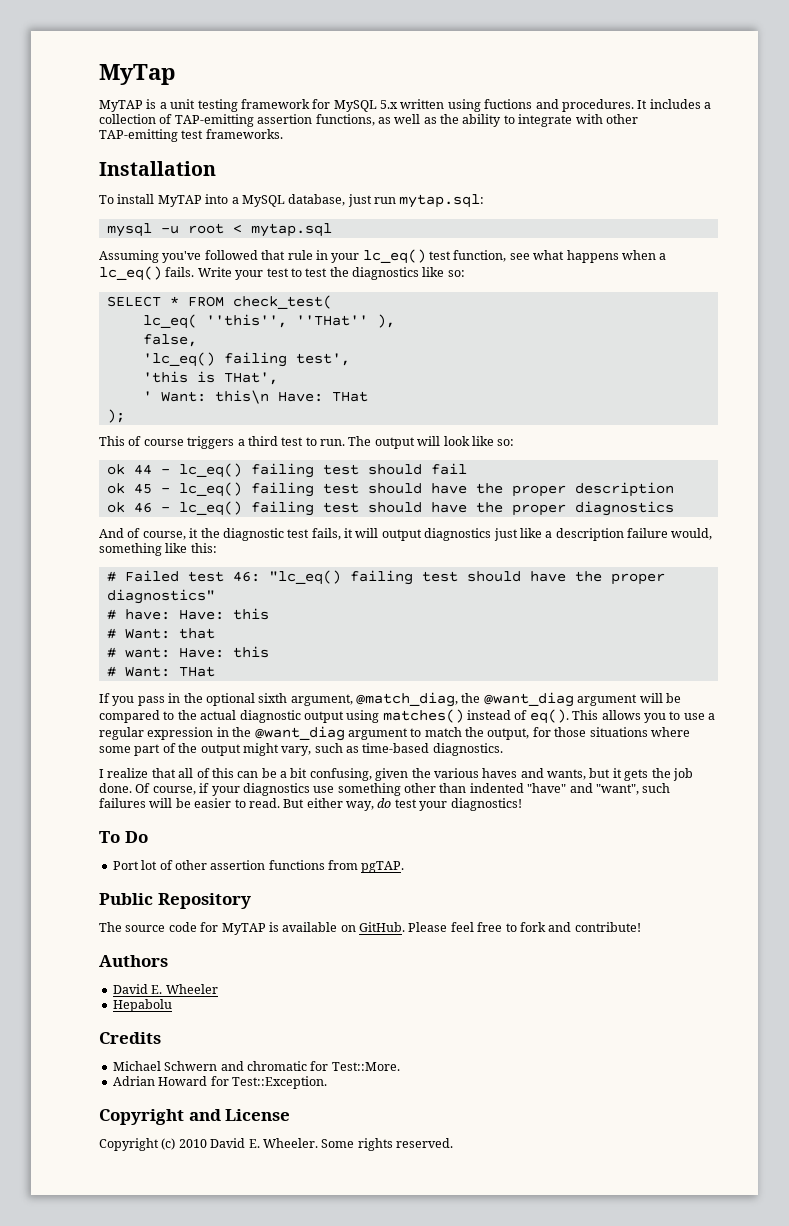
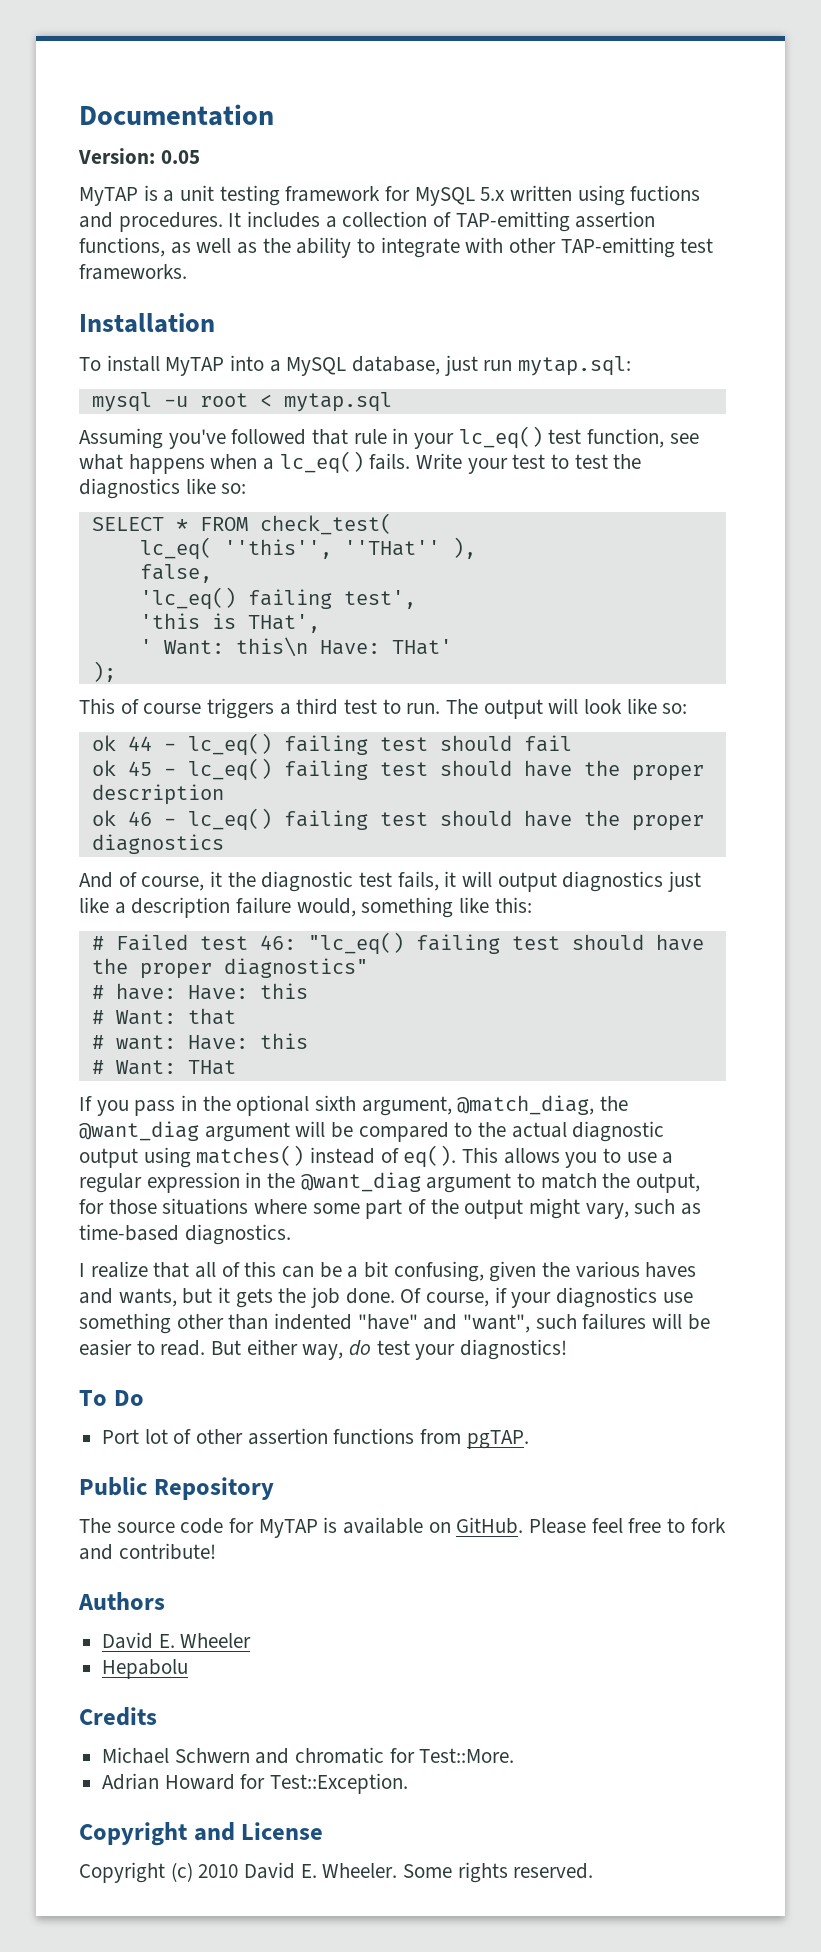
- MyTap
+ Documentation
+ Version: 0.05
- ' Want: this\n Have: THat
+ ' Want: this\n Have: THat'

